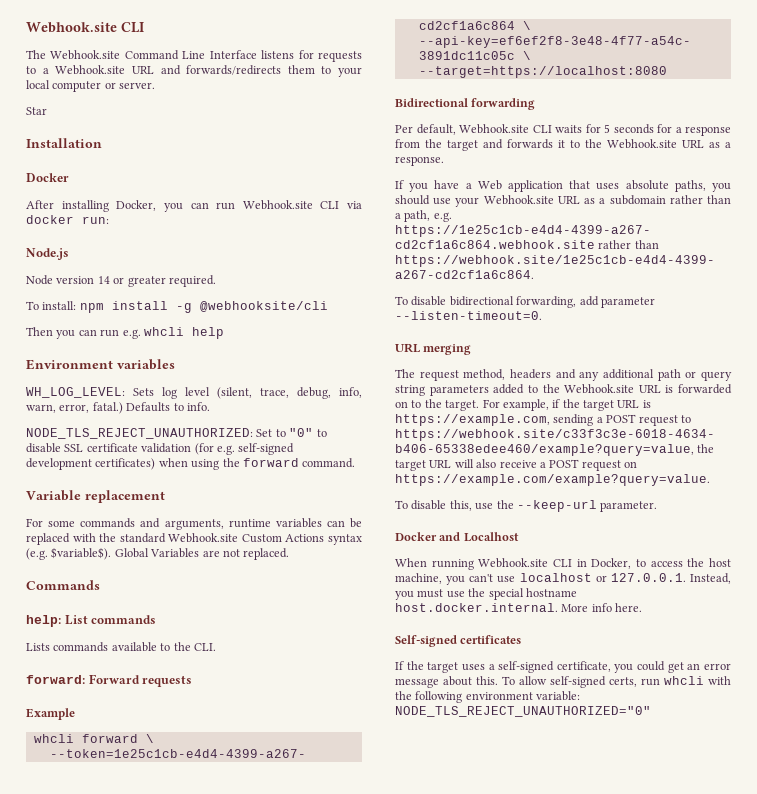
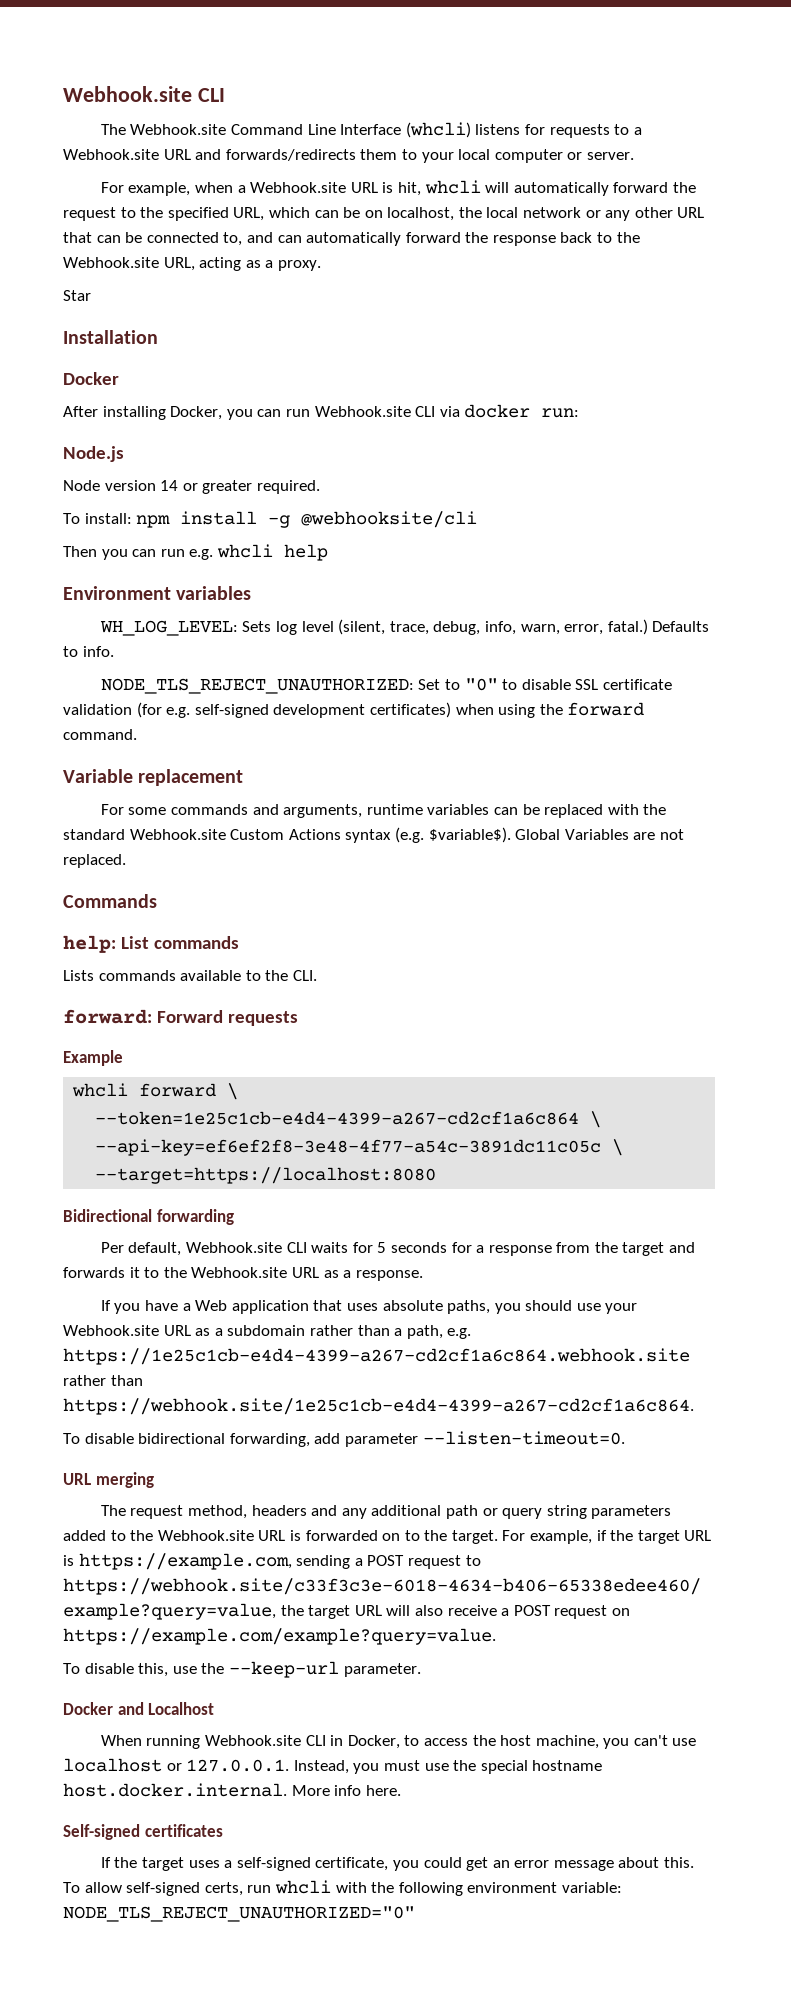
- The Webhook.site Command Line Interface listens for requests to a Webhook.site URL and forwards/redirects them to your local computer or server.
+ The Webhook.site Command Line Interface (whcli) listens for requests to a Webhook.site URL and forwards/redirects them to your local computer or server.
+ For example, when a Webhook.site URL is hit, whcli will automatically forward the request to the specified URL, which can be on localhost, the local network or any other URL that can be connected to, and can automatically forward the response back to the Webhook.site URL, acting as a proxy.

